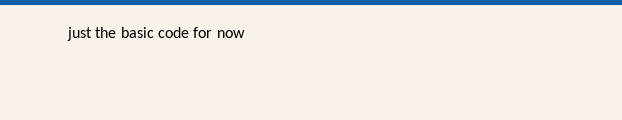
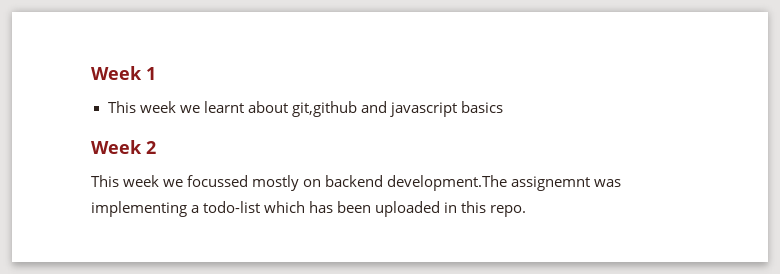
- just the basic code for now
+ Week 1
+ This week we learnt about git,github and javascript basics
+ Week 2
+ This week we focussed mostly on backend development.The assignemnt was implementing a todo-list which has been uploaded in this repo.

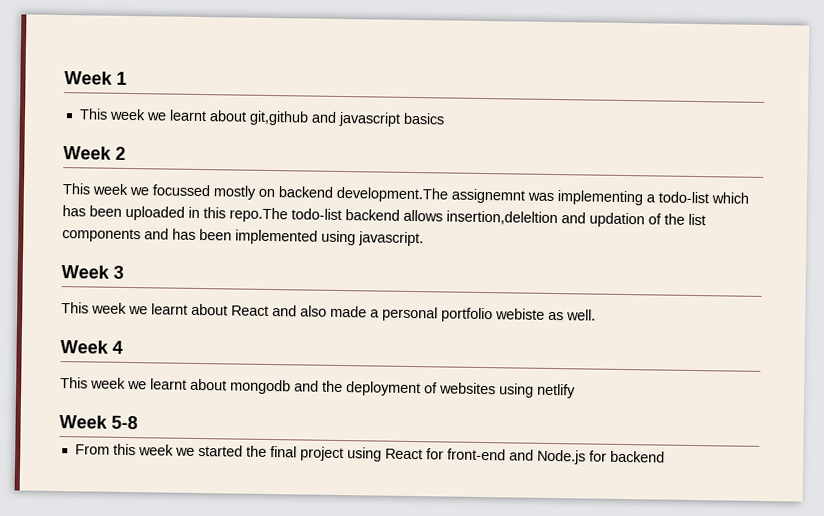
- This week we focussed mostly on backend development.The assignemnt was implementing a todo-list which has been uploaded in this repo.
+ This week we focussed mostly on backend development.The assignemnt was implementing a todo-list which has been uploaded in this repo.The todo-list backend allows insertion,deleltion and updation of the list components and has been implemented using javascript.
+ Week 3
+ This week we learnt about React and also made a personal portfolio webiste as well.
+ Week 4
+ This week we learnt about mongodb and the deployment of websites using netlify
+ Week 5-8
+ From this week we started the final project using React for front-end and Node.js for backend

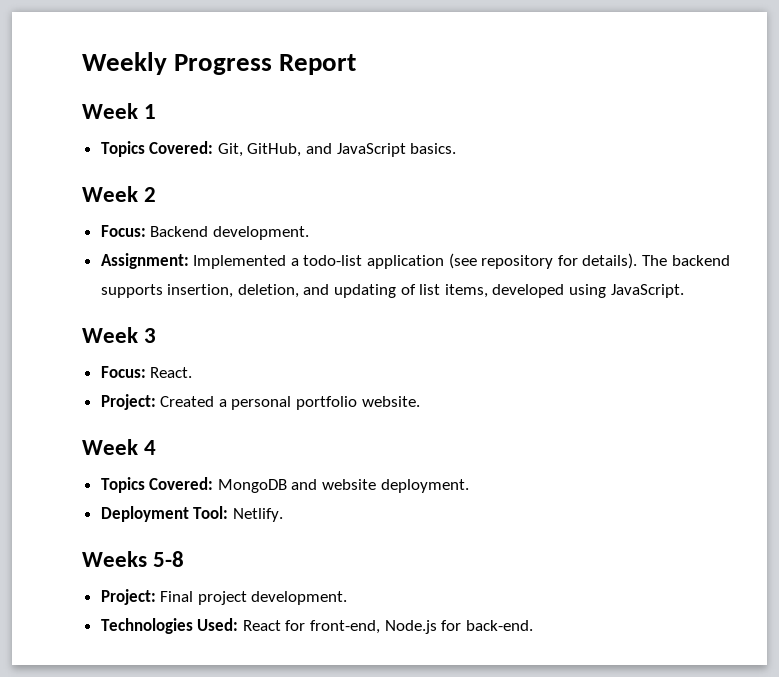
+ Weekly Progress Report
- This week we learnt about git,github and javascript basics
+ Topics Covered: Git, GitHub, and JavaScript basics.
  Week 2
- This week we focussed mostly on backend development.The assignemnt was implementing a todo-list which has been uploaded in this repo.The todo-list backend allows insertion,deleltion and updation of the list components and has been implemented using javascript.
+ Focus: Backend development.
+ Assignment: Implemented a todo-list application (see repository for details). The backend supports insertion, deletion, and updating of list items, developed using JavaScript.
  Week 3
- This week we learnt about React and also made a personal portfolio webiste as well.
+ Focus: React.
+ Project: Created a personal portfolio website.
  Week 4
- This week we learnt about mongodb and the deployment of websites using netlify
- Week 5-8
- From this week we started the final project using React for front-end and Node.js for backend
+ Topics Covered: MongoDB and website deployment.
+ Deployment Tool: Netlify.
+ Weeks 5-8
+ Project: Final project development.
+ Technologies Used: React for front-end, Node.js for back-end.

